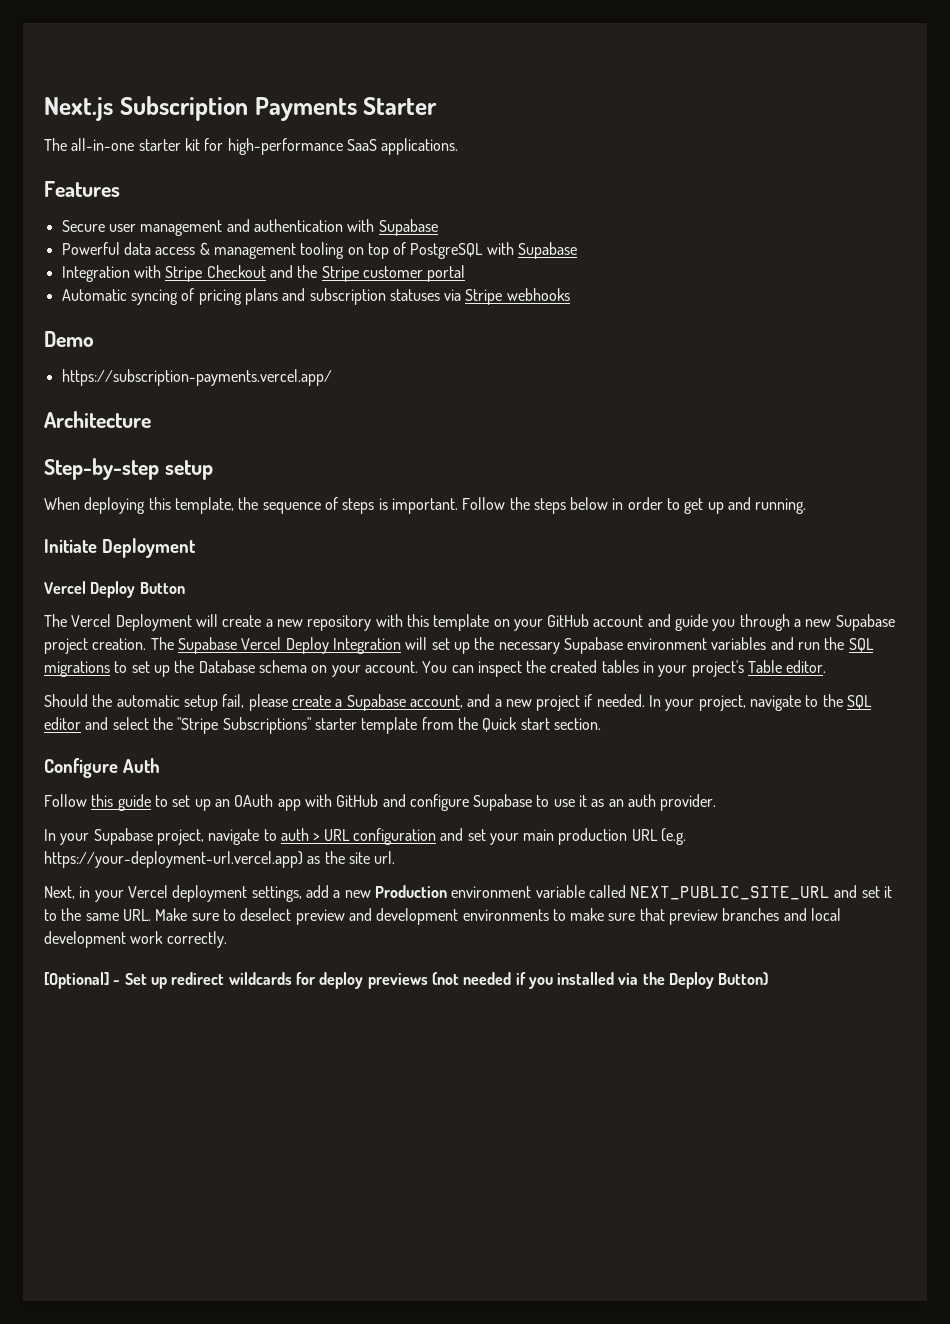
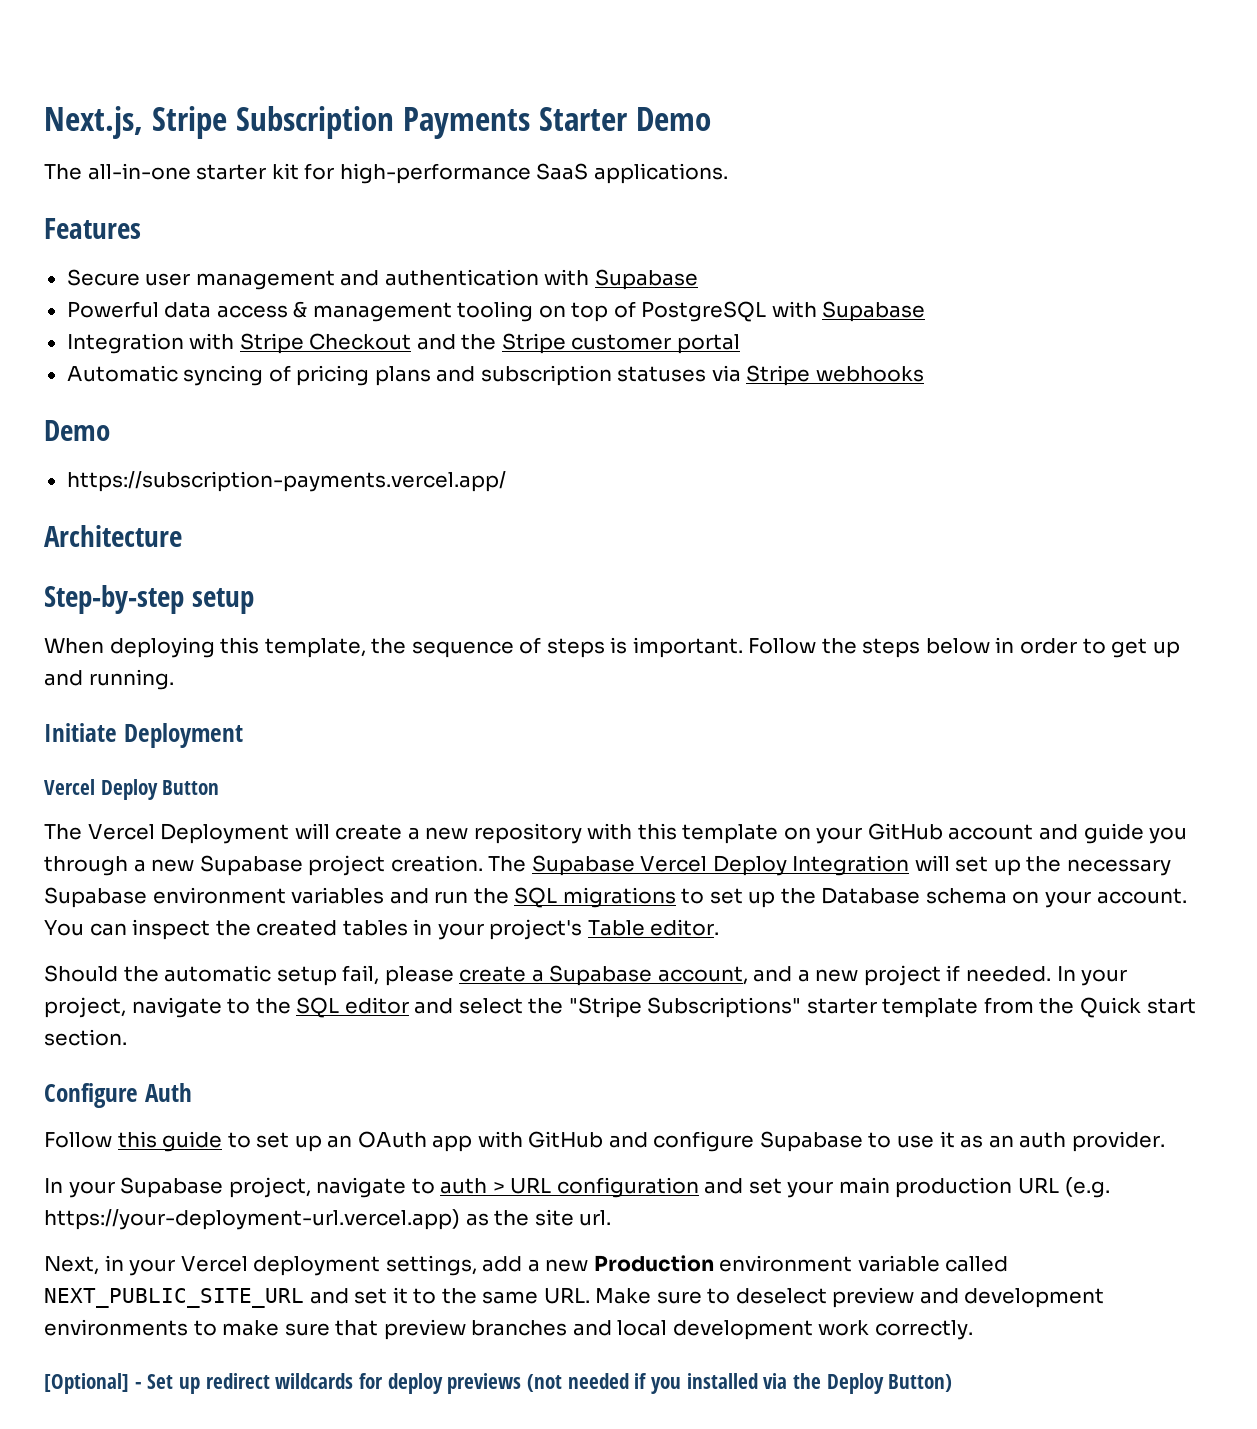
- Next.js Subscription Payments Starter
+ Next.js, Stripe Subscription Payments Starter Demo

